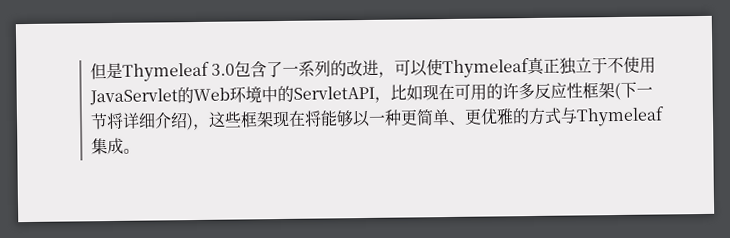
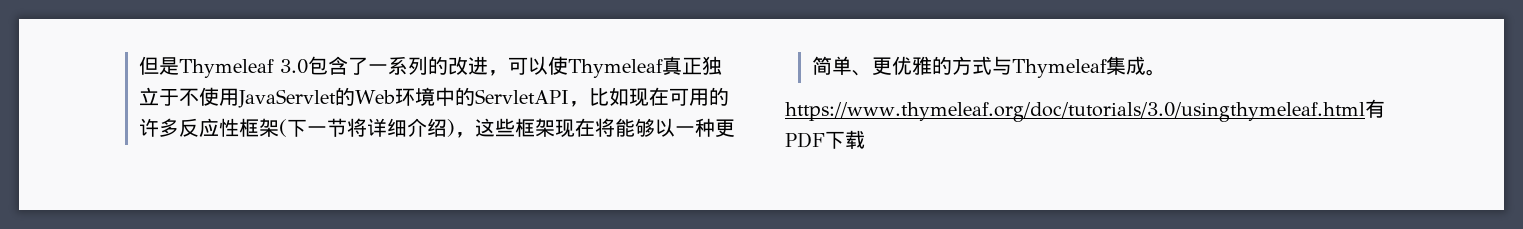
+ https://www.thymeleaf.org/doc/tutorials/3.0/usingthymeleaf.html有PDF下载

